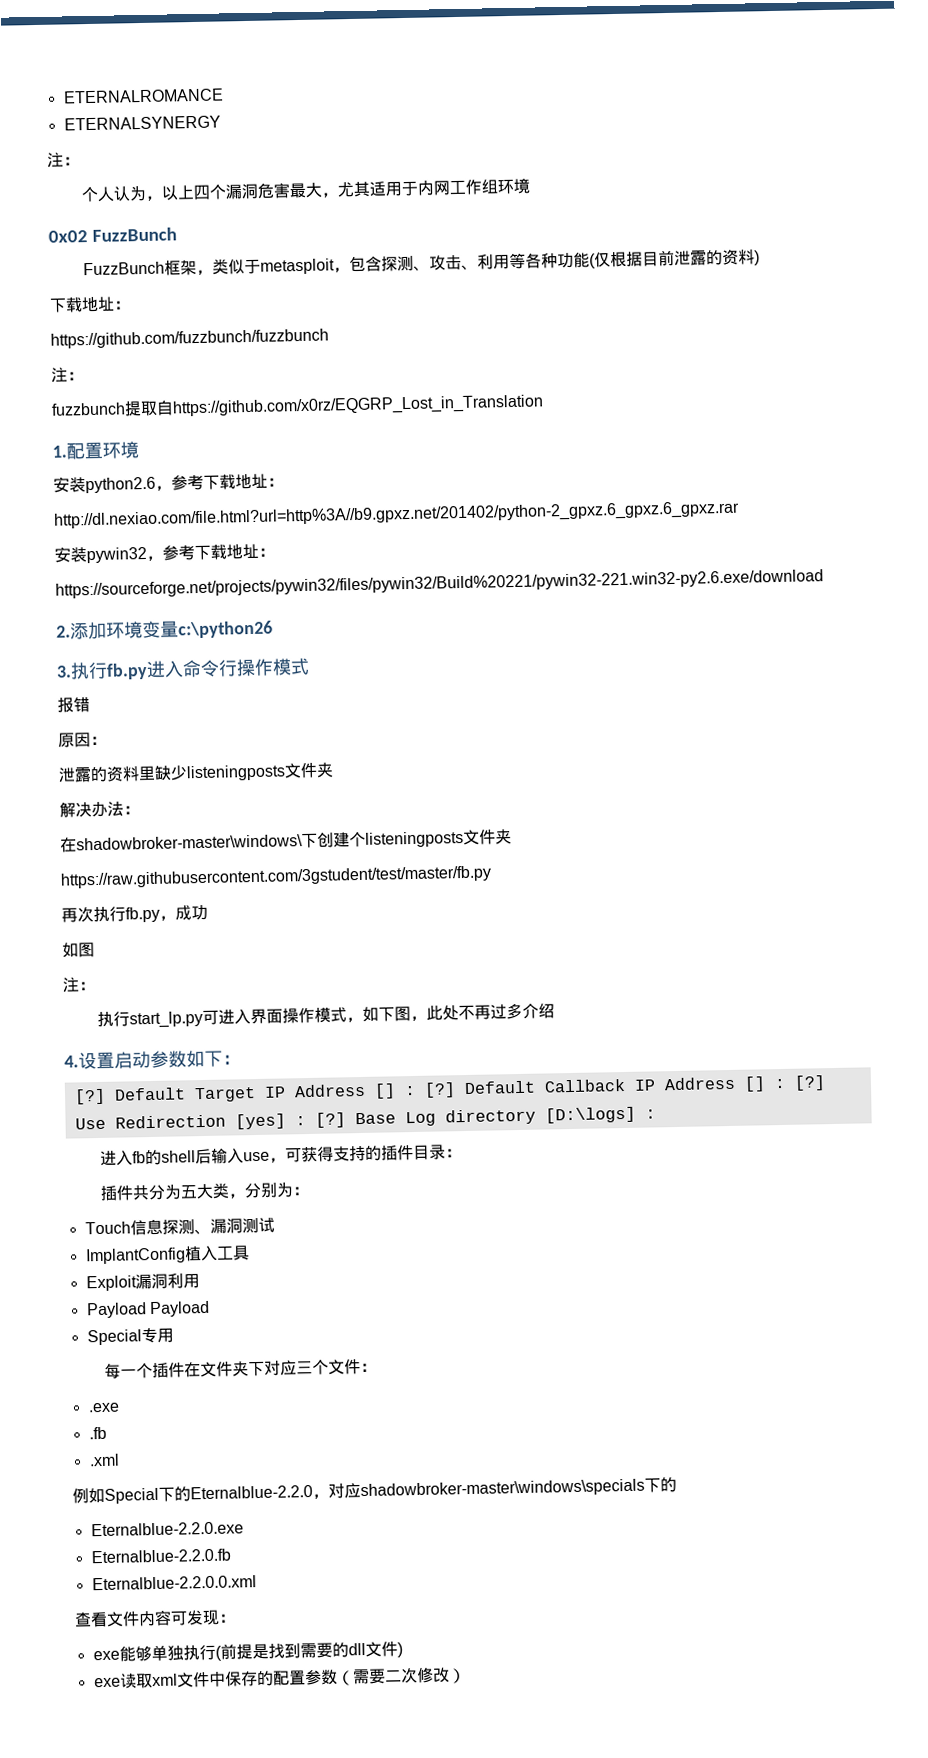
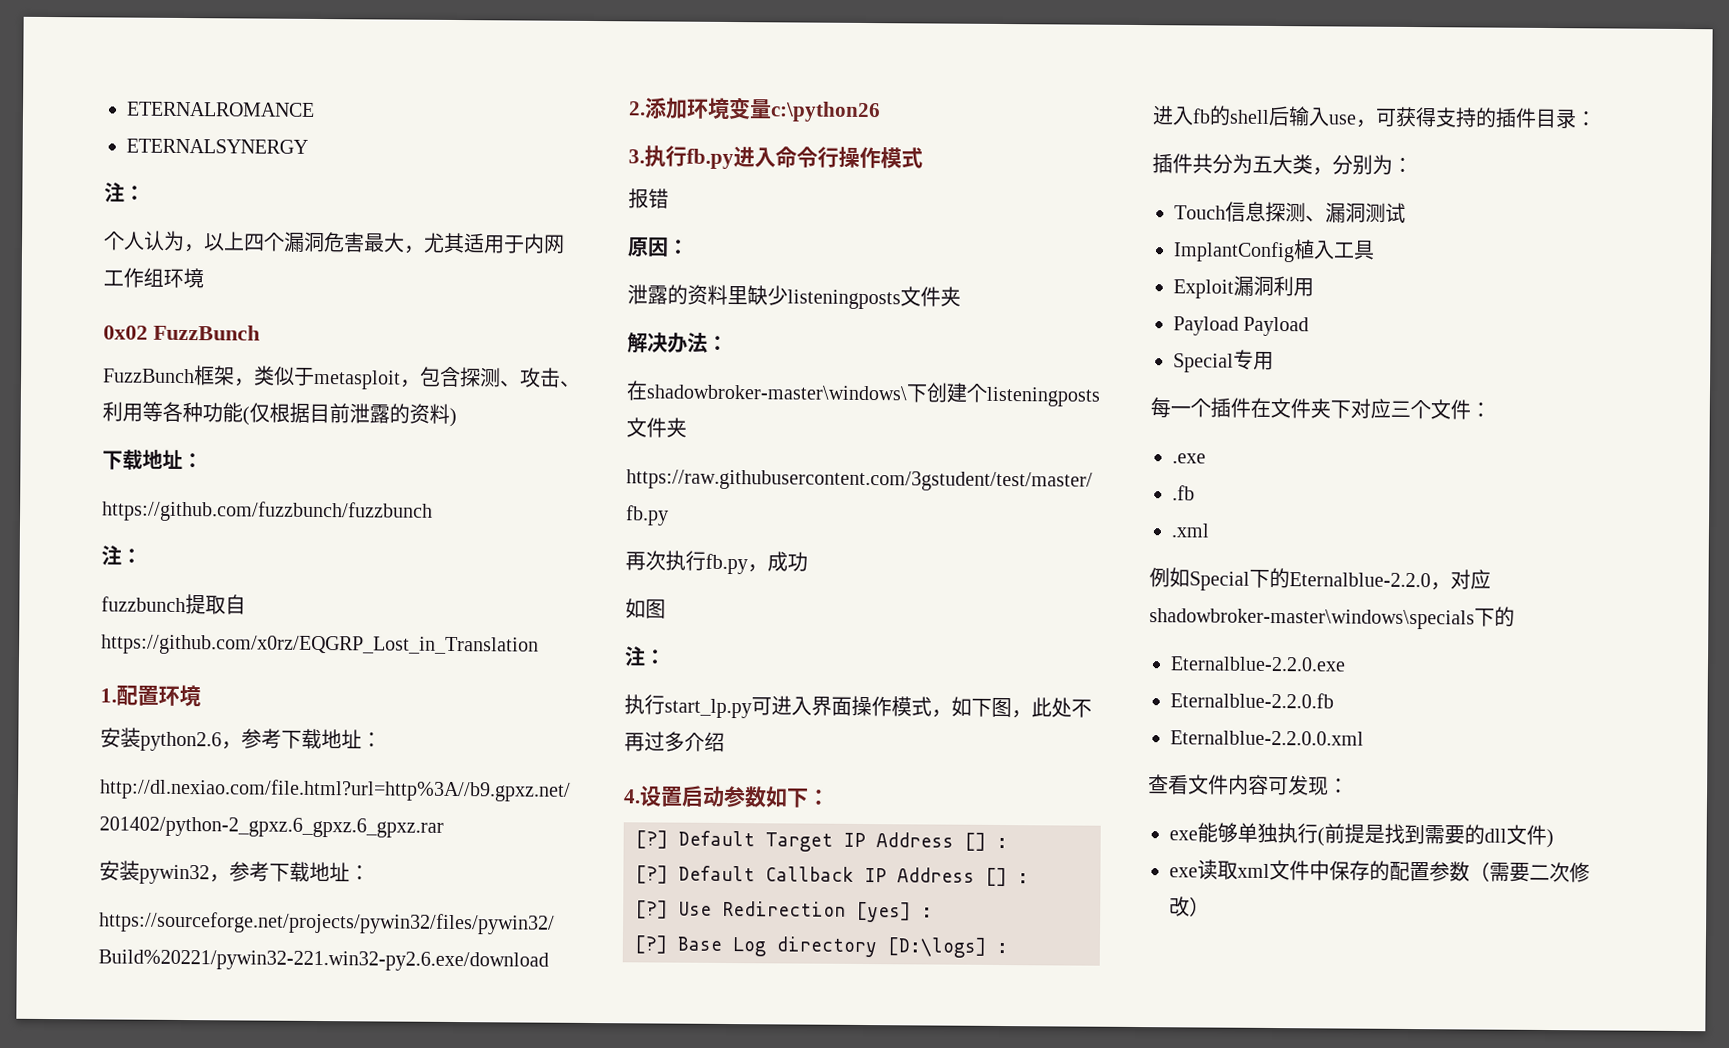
- Default Target IP Address [] : [?]
+ Default Target IP Address [] :
+ [?]
- Default Callback IP Address [] : [?]
+ Default Callback IP Address [] :
+ [?]
- Use Redirection [yes] : [?]
+ Use Redirection [yes] :
+ [?]

